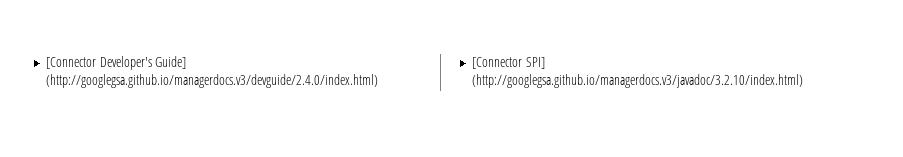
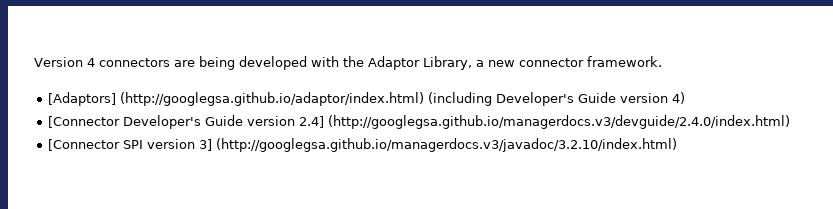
- [Connector Developer's Guide] (http://googlegsa.github.io/managerdocs.v3/devguide/2.4.0/index.html)
+ Version 4 connectors are being developed with the Adaptor Library, a new connector framework.
+ [Adaptors] (http://googlegsa.github.io/adaptor/index.html) (including Developer's Guide version 4)
+ [Connector Developer's Guide version 2.4] (http://googlegsa.github.io/managerdocs.v3/devguide/2.4.0/index.html)
- [Connector SPI] (http://googlegsa.github.io/managerdocs.v3/javadoc/3.2.10/index.html)
+ [Connector SPI version 3] (http://googlegsa.github.io/managerdocs.v3/javadoc/3.2.10/index.html)

